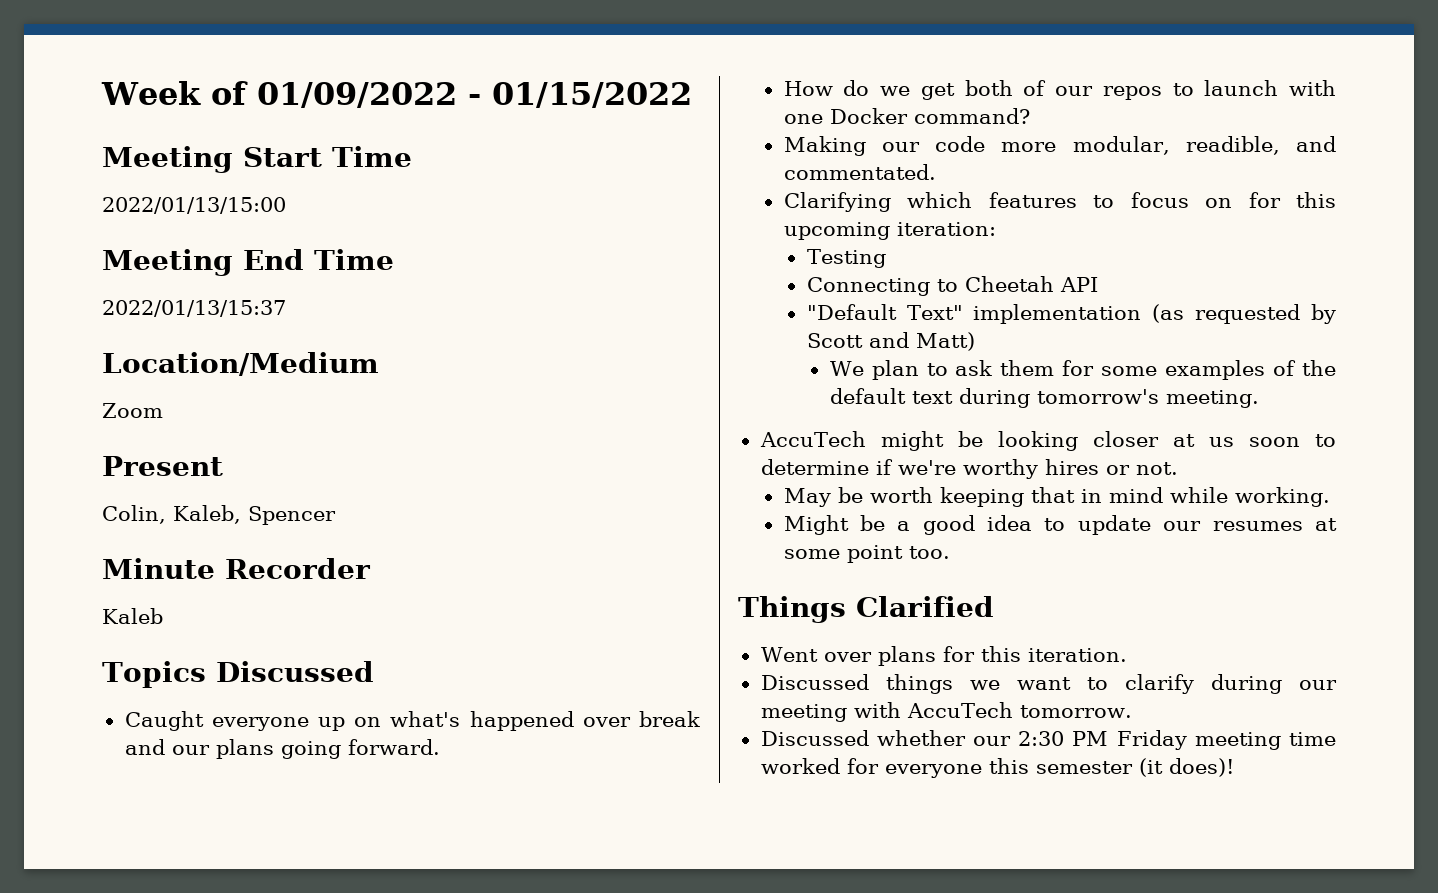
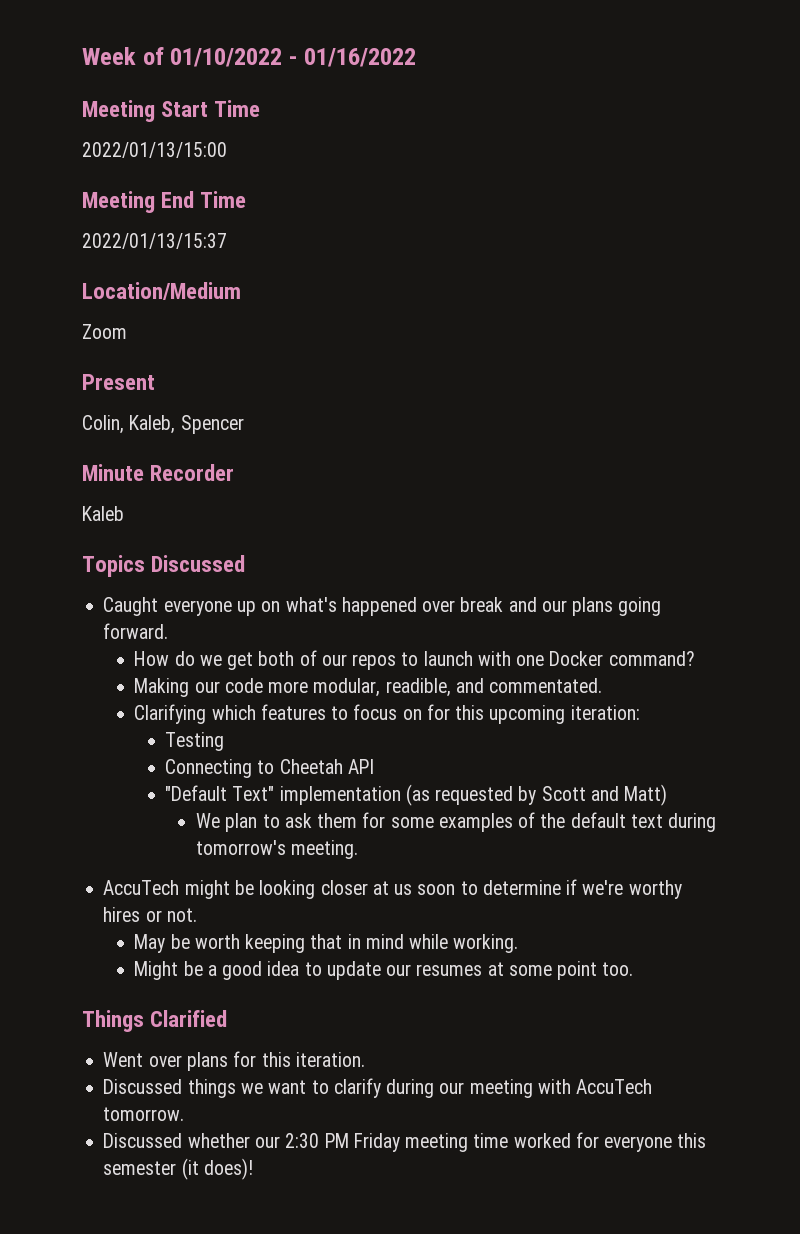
- Week of 01/09/2022 - 01/15/2022
+ Week of 01/10/2022 - 01/16/2022

